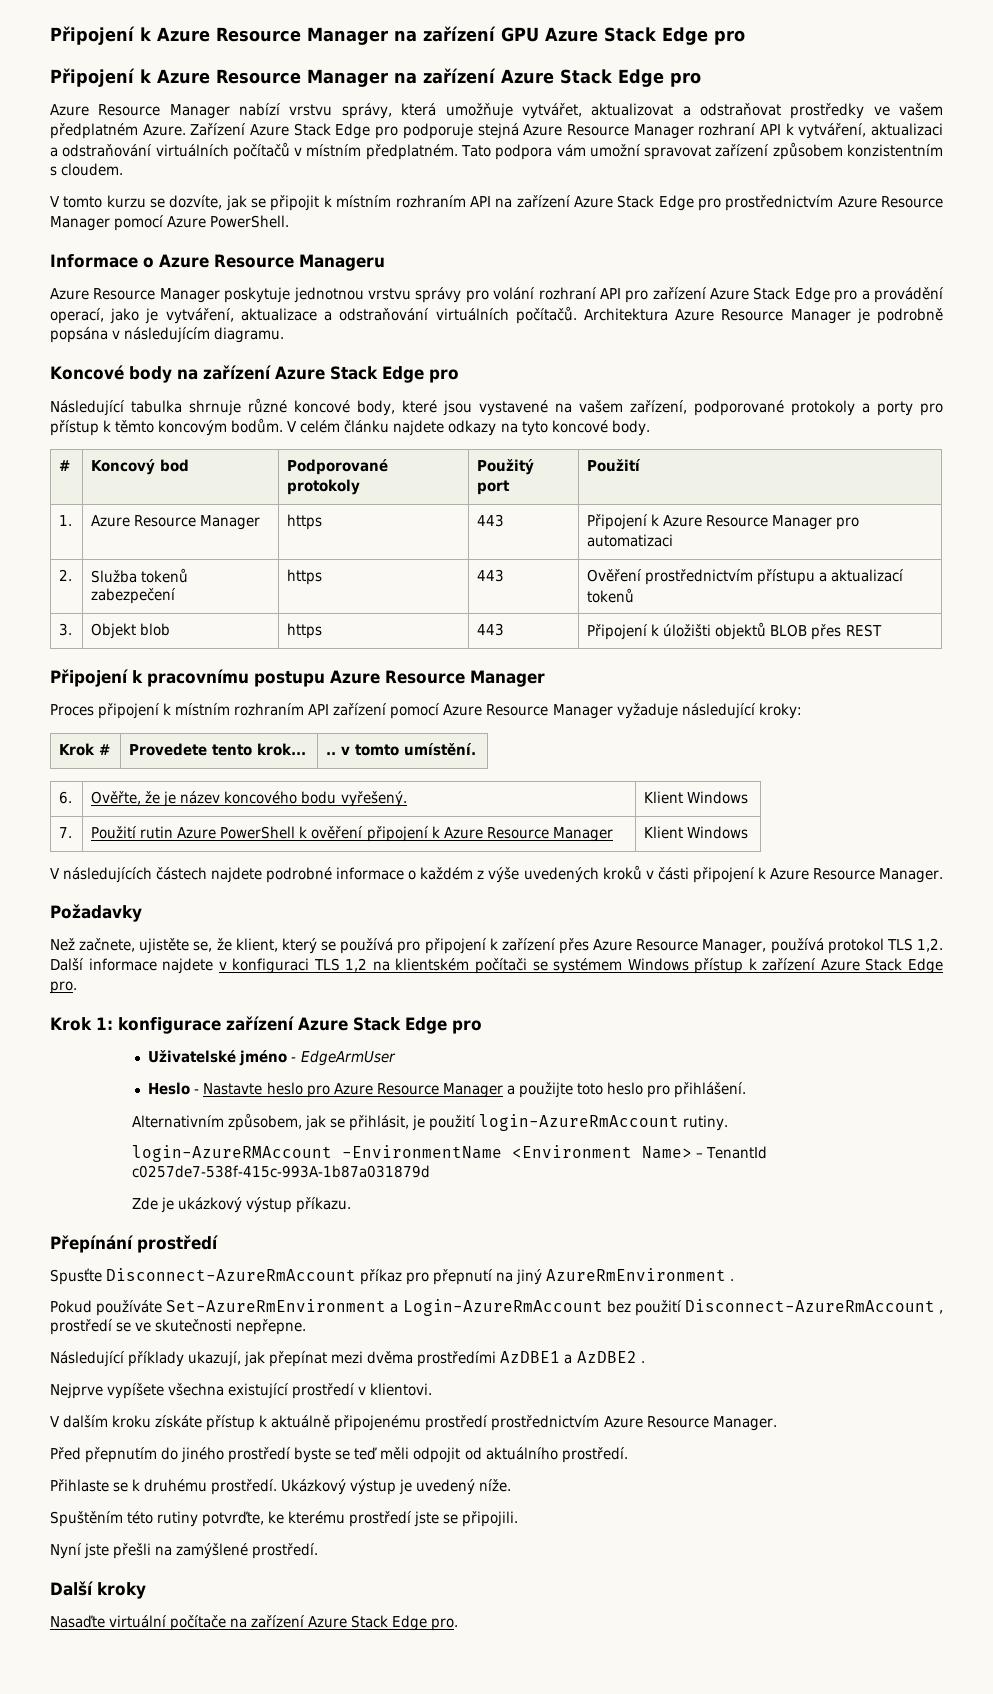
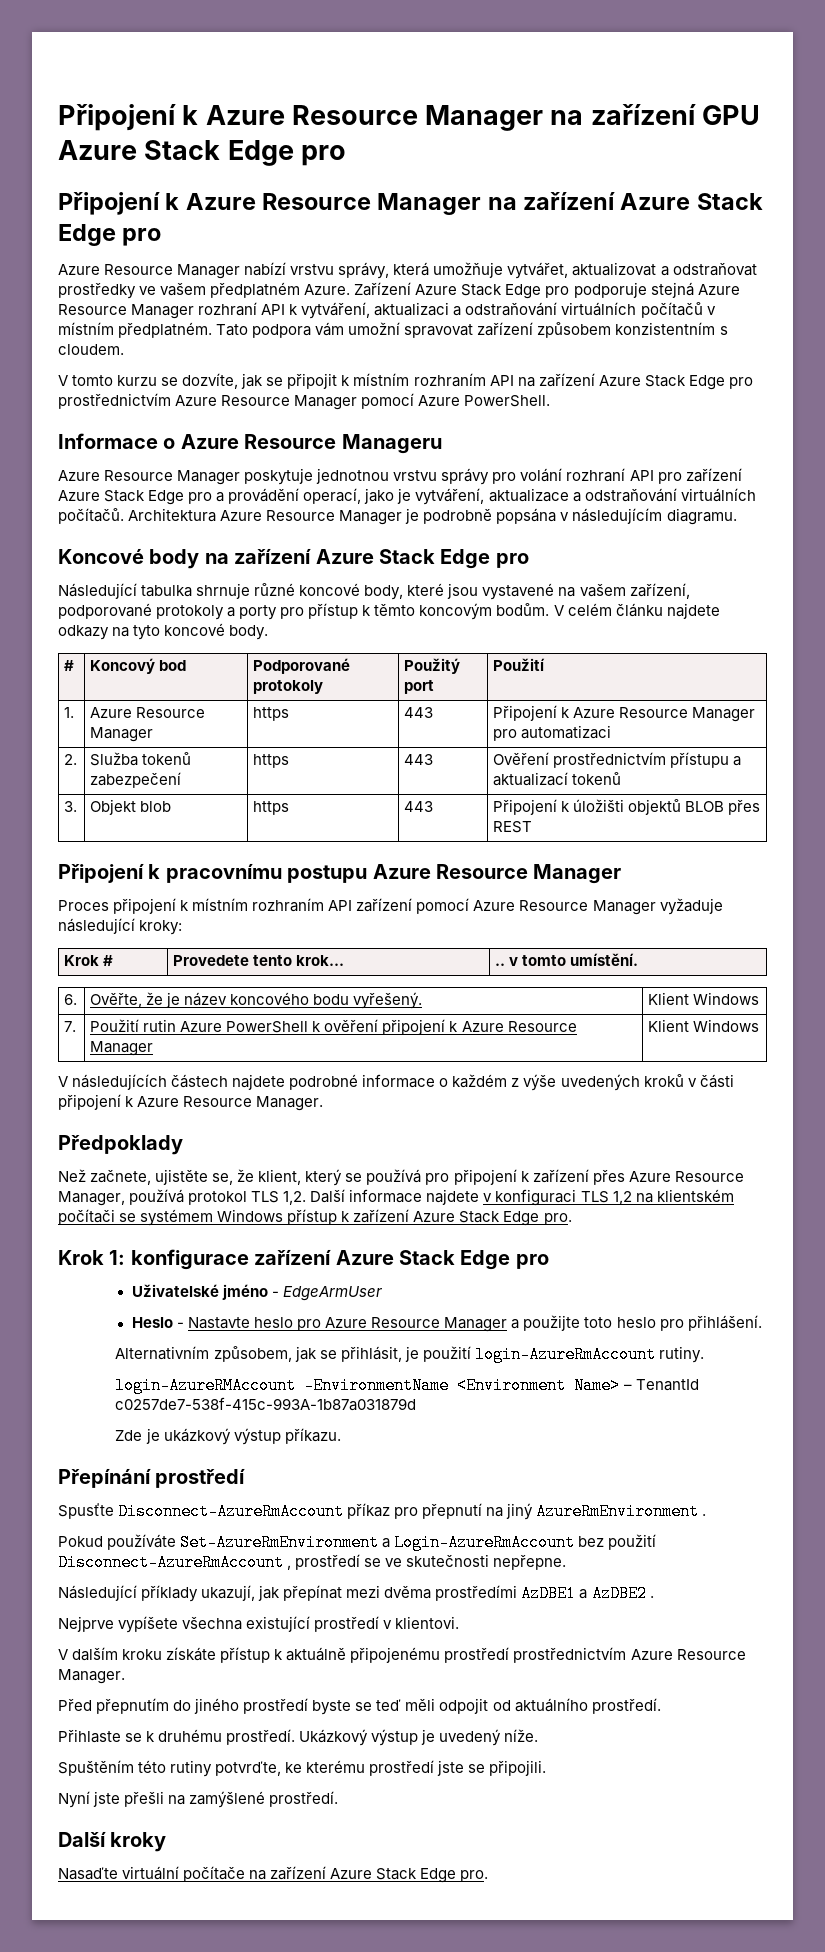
- Požadavky
+ Předpoklady

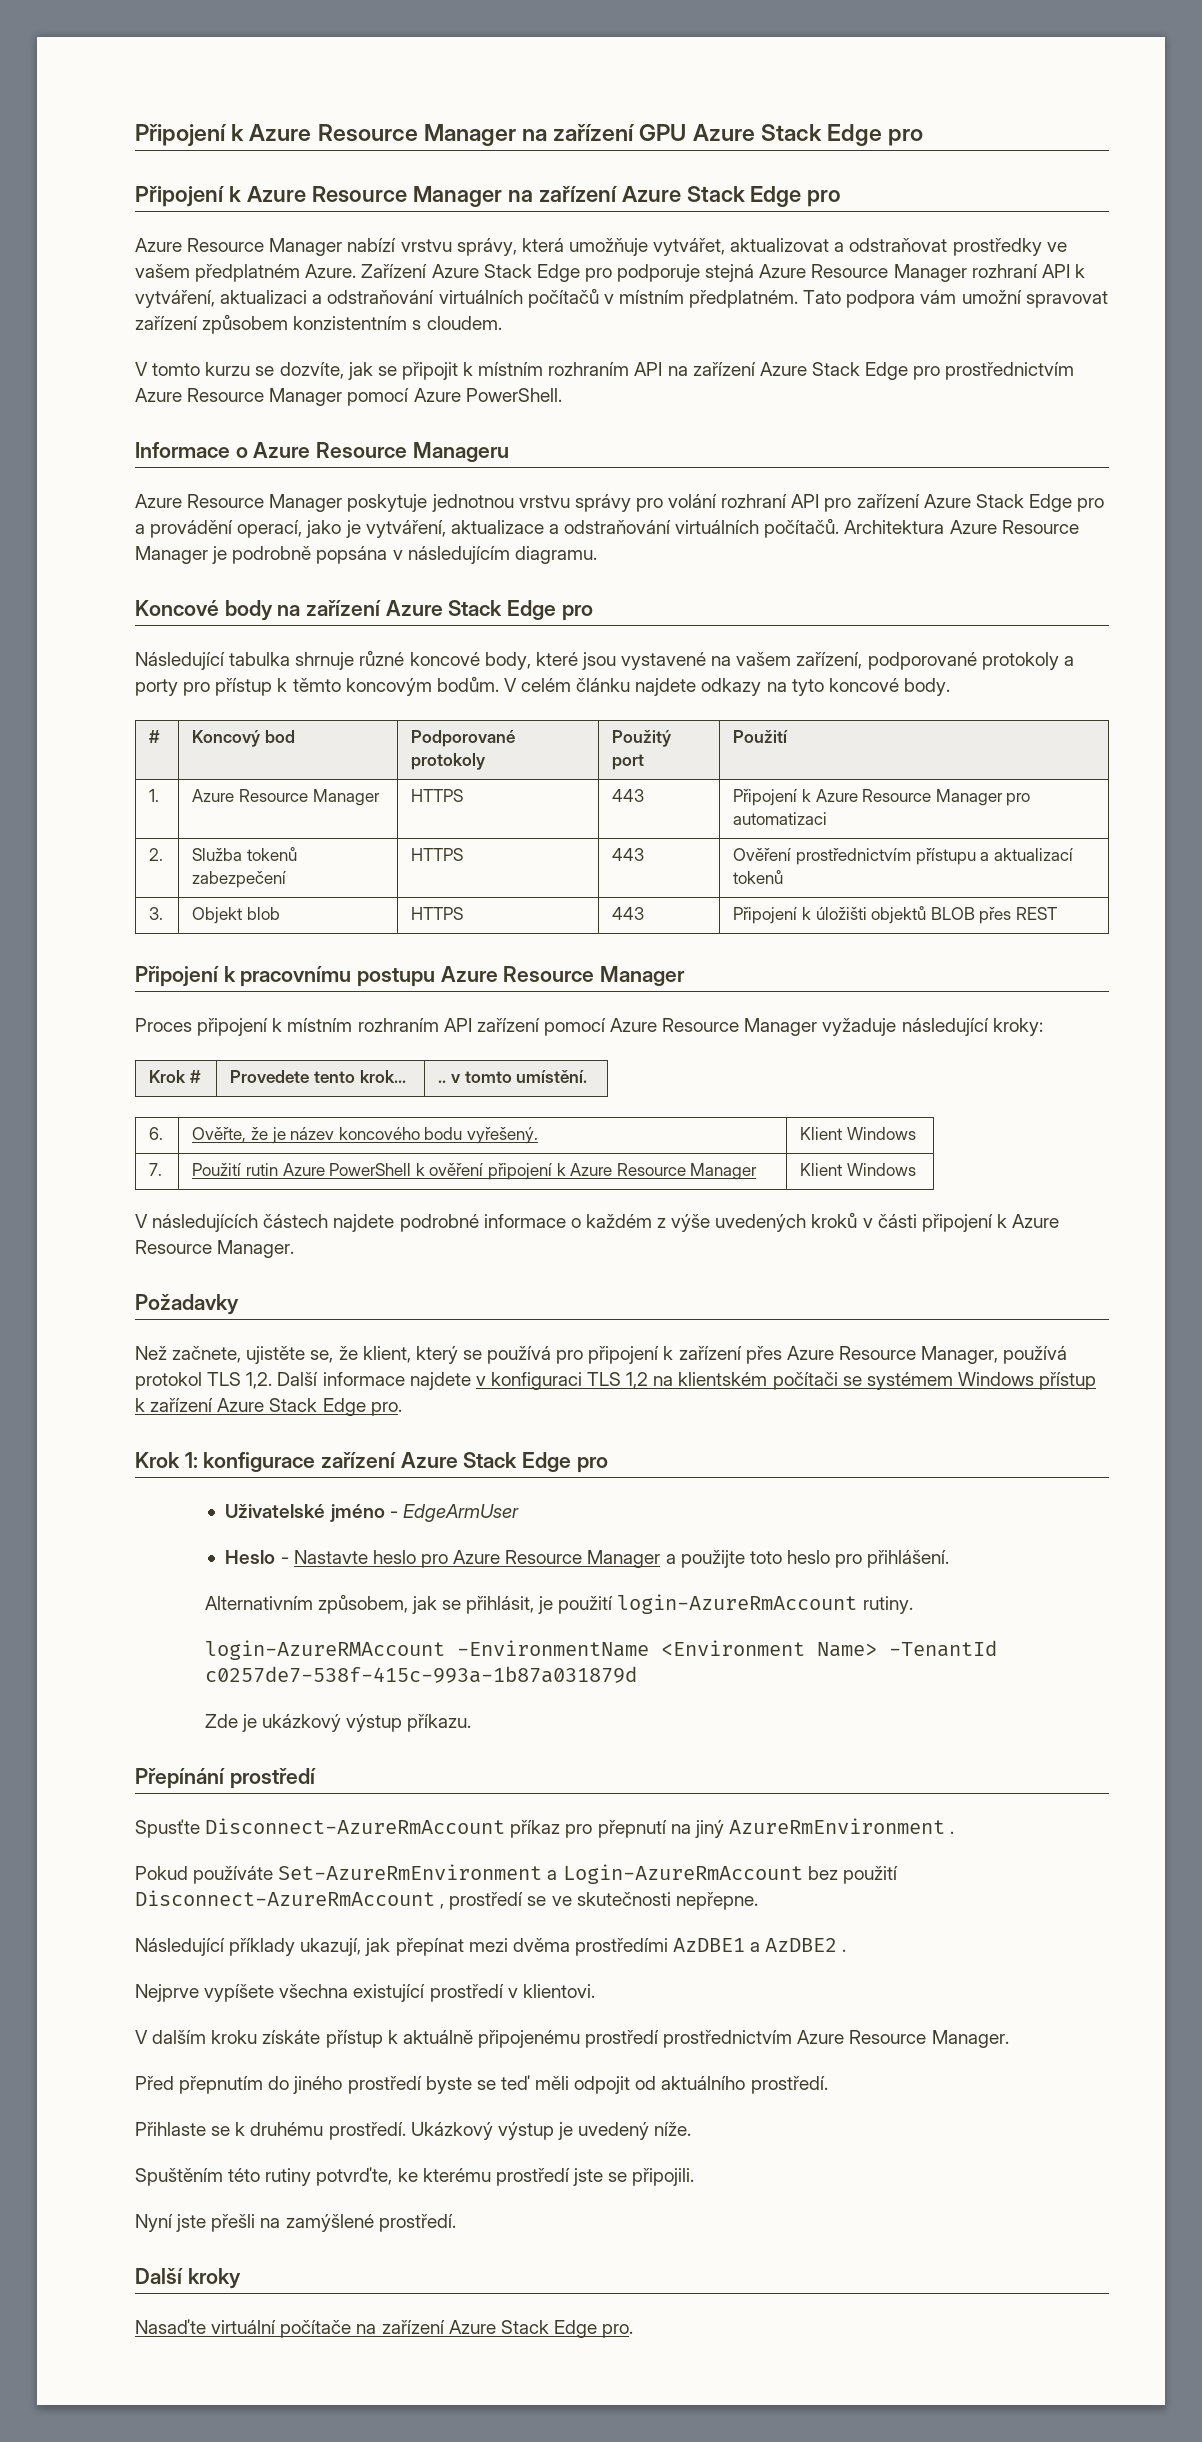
- 1. | Azure Resource Manager | https | 443 | Připojení k Azure Resource Manager pro automatizaci
+ 1. | Azure Resource Manager | HTTPS | 443 | Připojení k Azure Resource Manager pro automatizaci
- 2. | Služba tokenů zabezpečení | https | 443 | Ověření prostřednictvím přístupu a aktualizací tokenů
+ 2. | Služba tokenů zabezpečení | HTTPS | 443 | Ověření prostřednictvím přístupu a aktualizací tokenů
- 3. | Objekt blob | https | 443 | Připojení k úložišti objektů BLOB přes REST
+ 3. | Objekt blob | HTTPS | 443 | Připojení k úložišti objektů BLOB přes REST
- Předpoklady
+ Požadavky
- login-AzureRMAccount -EnvironmentName <Environment Name> – TenantId c0257de7-538f-415c-993A-1b87a031879d
+ login-AzureRMAccount -EnvironmentName <Environment Name> -TenantId c0257de7-538f-415c-993a-1b87a031879d

